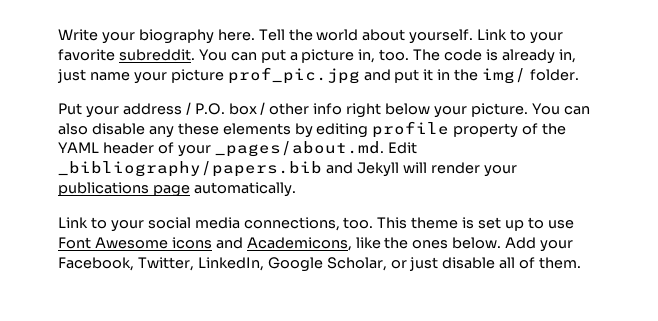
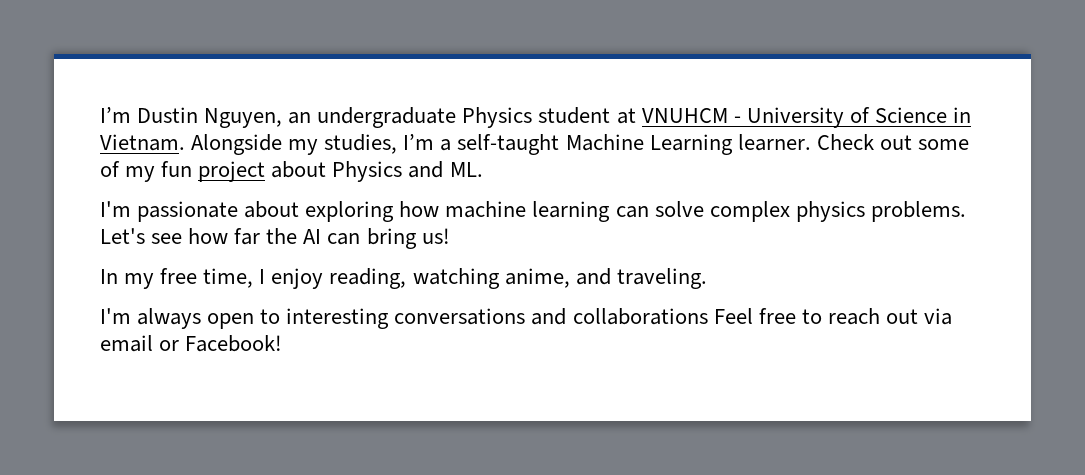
- Write your biography here. Tell the world about yourself. Link to your favorite subreddit. You can put a picture in, too. The code is already in, just name your picture prof_pic.jpg and put it in the img/ folder.
- Put your address / P.O. box / other info right below your picture. You can also disable any these elements by editing profile property of the YAML header of your _pages/about.md. Edit _bibliography/papers.bib and Jekyll will render your publications page automatically.
- Link to your social media connections, too. This theme is set up to use Font Awesome icons and Academicons, like the ones below. Add your Facebook, Twitter, LinkedIn, Google Scholar, or just disable all of them.
+ I’m Dustin Nguyen, an undergraduate Physics student at VNUHCM - University of Science in Vietnam. Alongside my studies, I’m a self-taught Machine Learning learner. Check out some of my fun project about Physics and ML.
+ I'm passionate about exploring how machine learning can solve complex physics problems. Let's see how far the AI can bring us!
+ In my free time, I enjoy reading, watching anime, and traveling.
+ I'm always open to interesting conversations and collaborations Feel free to reach out via email or Facebook!

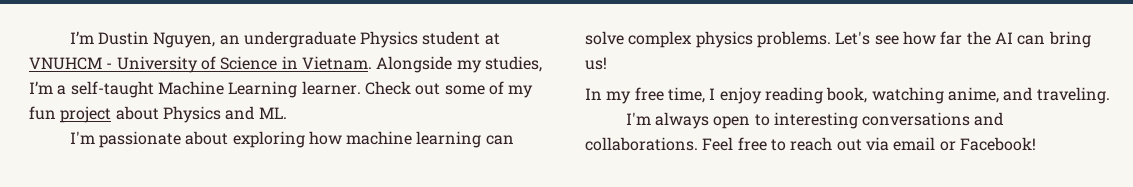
- In my free time, I enjoy reading, watching anime, and traveling.
+ In my free time, I enjoy reading book, watching anime, and traveling.
- I'm always open to interesting conversations and collaborations Feel free to reach out via email or Facebook!
+ I'm always open to interesting conversations and collaborations. Feel free to reach out via email or Facebook!

